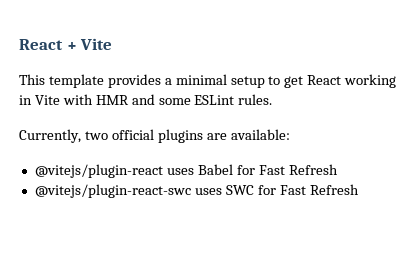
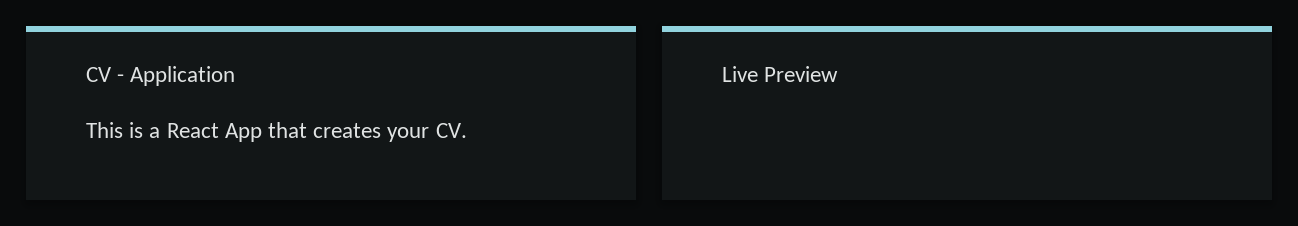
- React + Vite
- This template provides a minimal setup to get React working in Vite with HMR and some ESLint rules.
- Currently, two official plugins are available:
- @vitejs/plugin-react uses Babel for Fast Refresh
- @vitejs/plugin-react-swc uses SWC for Fast Refresh
+ CV - Application
+ This is a React App that creates your CV.
+ Live Preview

